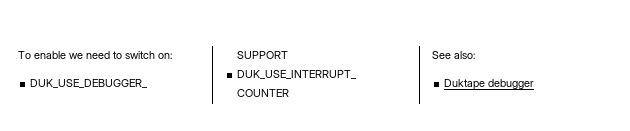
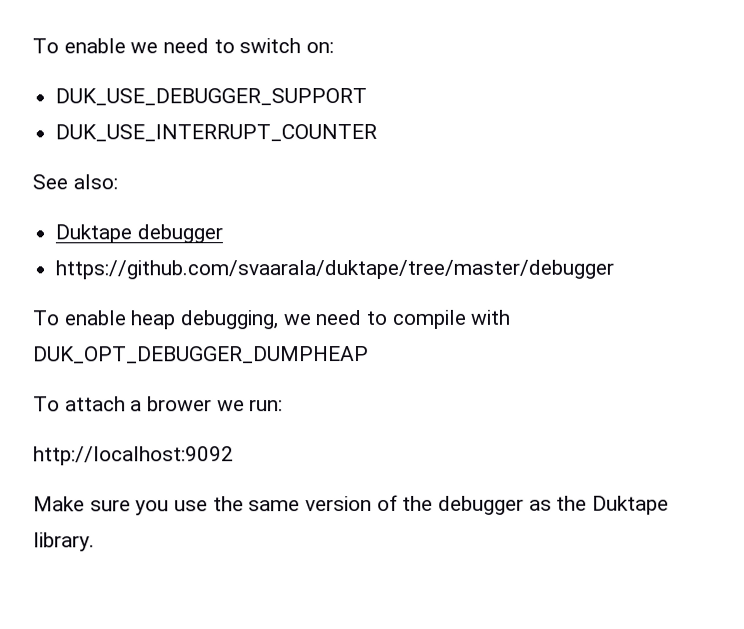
+ https://github.com/svaarala/duktape/tree/master/debugger
+ To enable heap debugging, we need to compile with DUK_OPT_DEBUGGER_DUMPHEAP
+ To attach a brower we run:
+ http://localhost:9092
+ Make sure you use the same version of the debugger as the Duktape library.

